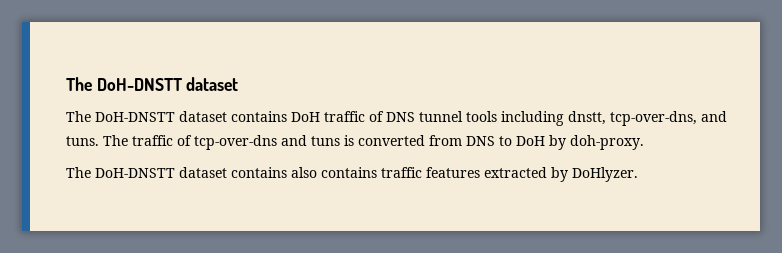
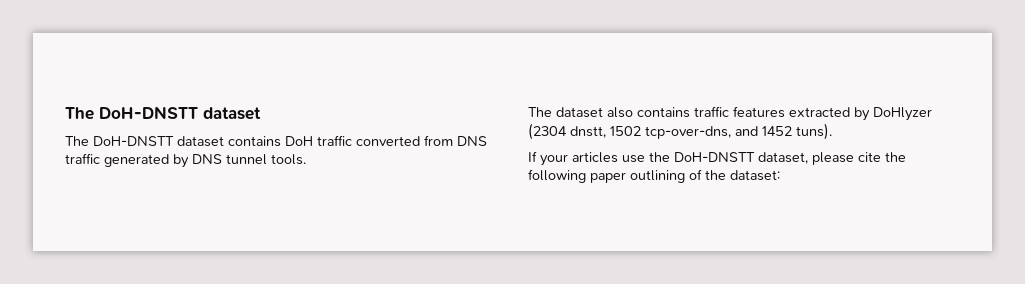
- The DoH-DNSTT dataset contains DoH traffic of DNS tunnel tools including dnstt, tcp-over-dns, and tuns. The traffic of tcp-over-dns and tuns is converted from DNS to DoH by doh-proxy.
- The DoH-DNSTT dataset contains also contains traffic features extracted by DoHlyzer.
+ The DoH-DNSTT dataset contains DoH traffic converted from DNS traffic generated by DNS tunnel tools.
+ The dataset also contains traffic features extracted by DoHlyzer (2304 dnstt, 1502 tcp-over-dns, and 1452 tuns).
+ If your articles use the DoH-DNSTT dataset, please cite the following paper outlining of the dataset:

